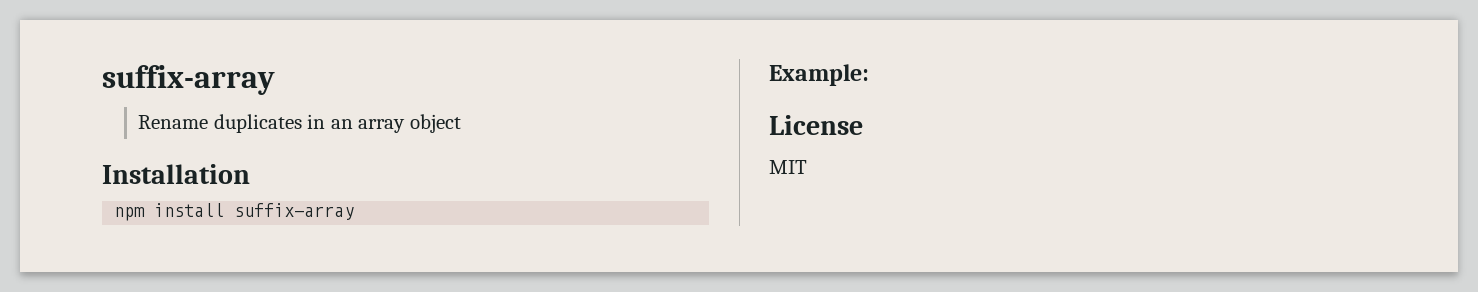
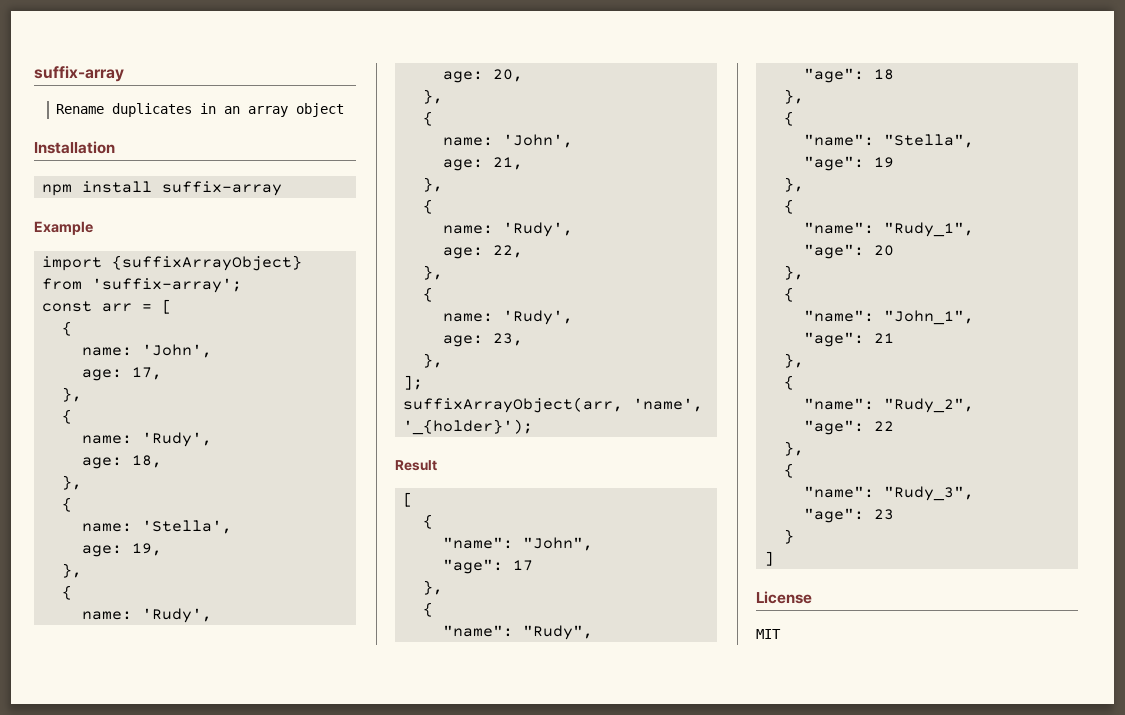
- Example:
+ Example
+ import {suffixArrayObject} from 'suffix-array';
+ const arr = [
+ {
+ name: 'John',
+ age: 17,
+ },
+ {
+ name: 'Rudy',
+ age: 18,
+ },
+ {
+ name: 'Stella',
+ age: 19,
+ },
+ {
+ name: 'Rudy',
+ age: 20,
+ },
+ {
+ name: 'John',
+ age: 21,
+ },
+ {
+ name: 'Rudy',
+ age: 22,
+ },
+ {
+ name: 'Rudy',
+ age: 23,
+ },
+ ];
+ suffixArrayObject(arr, 'name', '_{holder}');
+ Result
+ [
+ {
+ "name": "John",
+ "age": 17
+ },
+ {
+ "name": "Rudy",
+ "age": 18
+ },
+ {
+ "name": "Stella",
+ "age": 19
+ },
+ {
+ "name": "Rudy_1",
+ "age": 20
+ },
+ {
+ "name": "John_1",
+ "age": 21
+ },
+ {
+ "name": "Rudy_2",
+ "age": 22
+ },
+ {
+ "name": "Rudy_3",
+ "age": 23
+ }
+ ]

